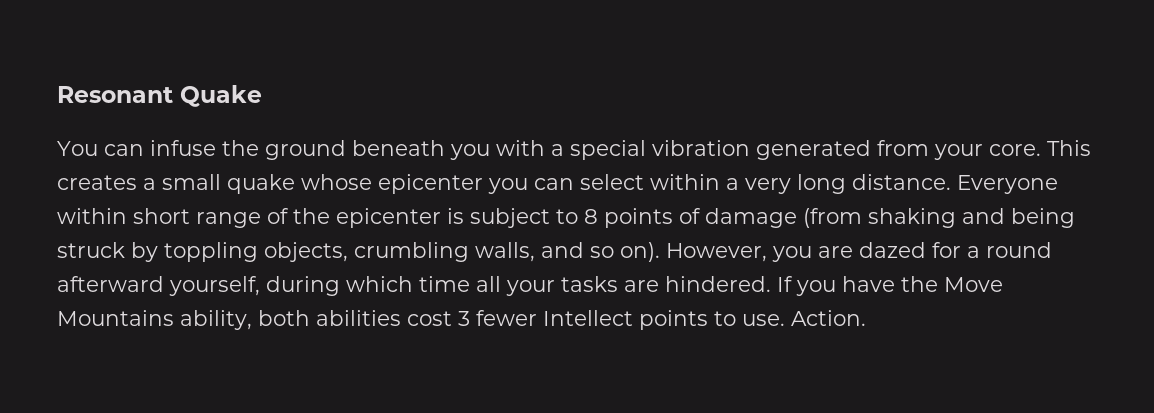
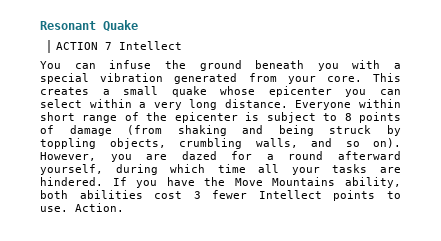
+ ACTION 7 Intellect

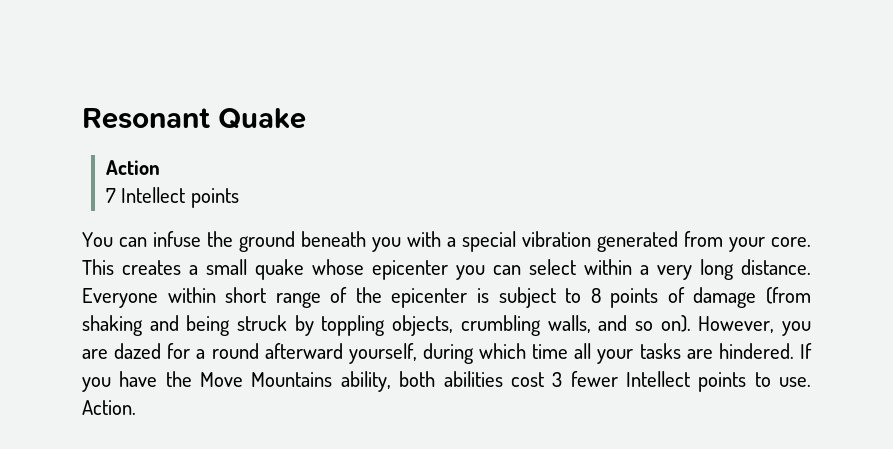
- ACTION 7 Intellect
+ Action
+ 7 Intellect points

